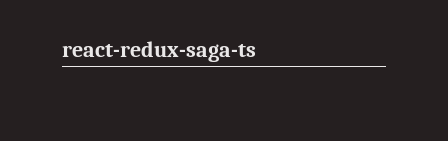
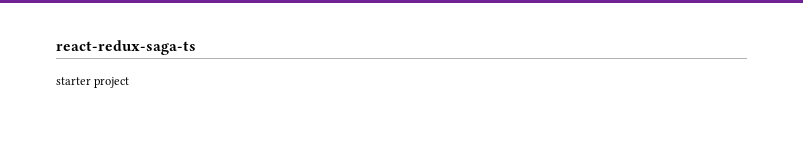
+ starter project

